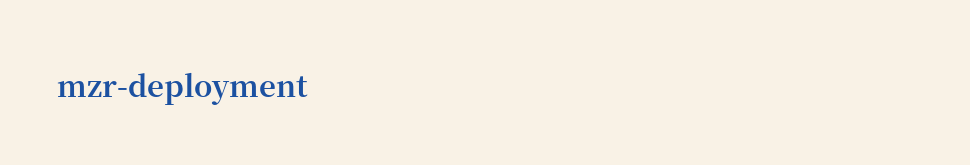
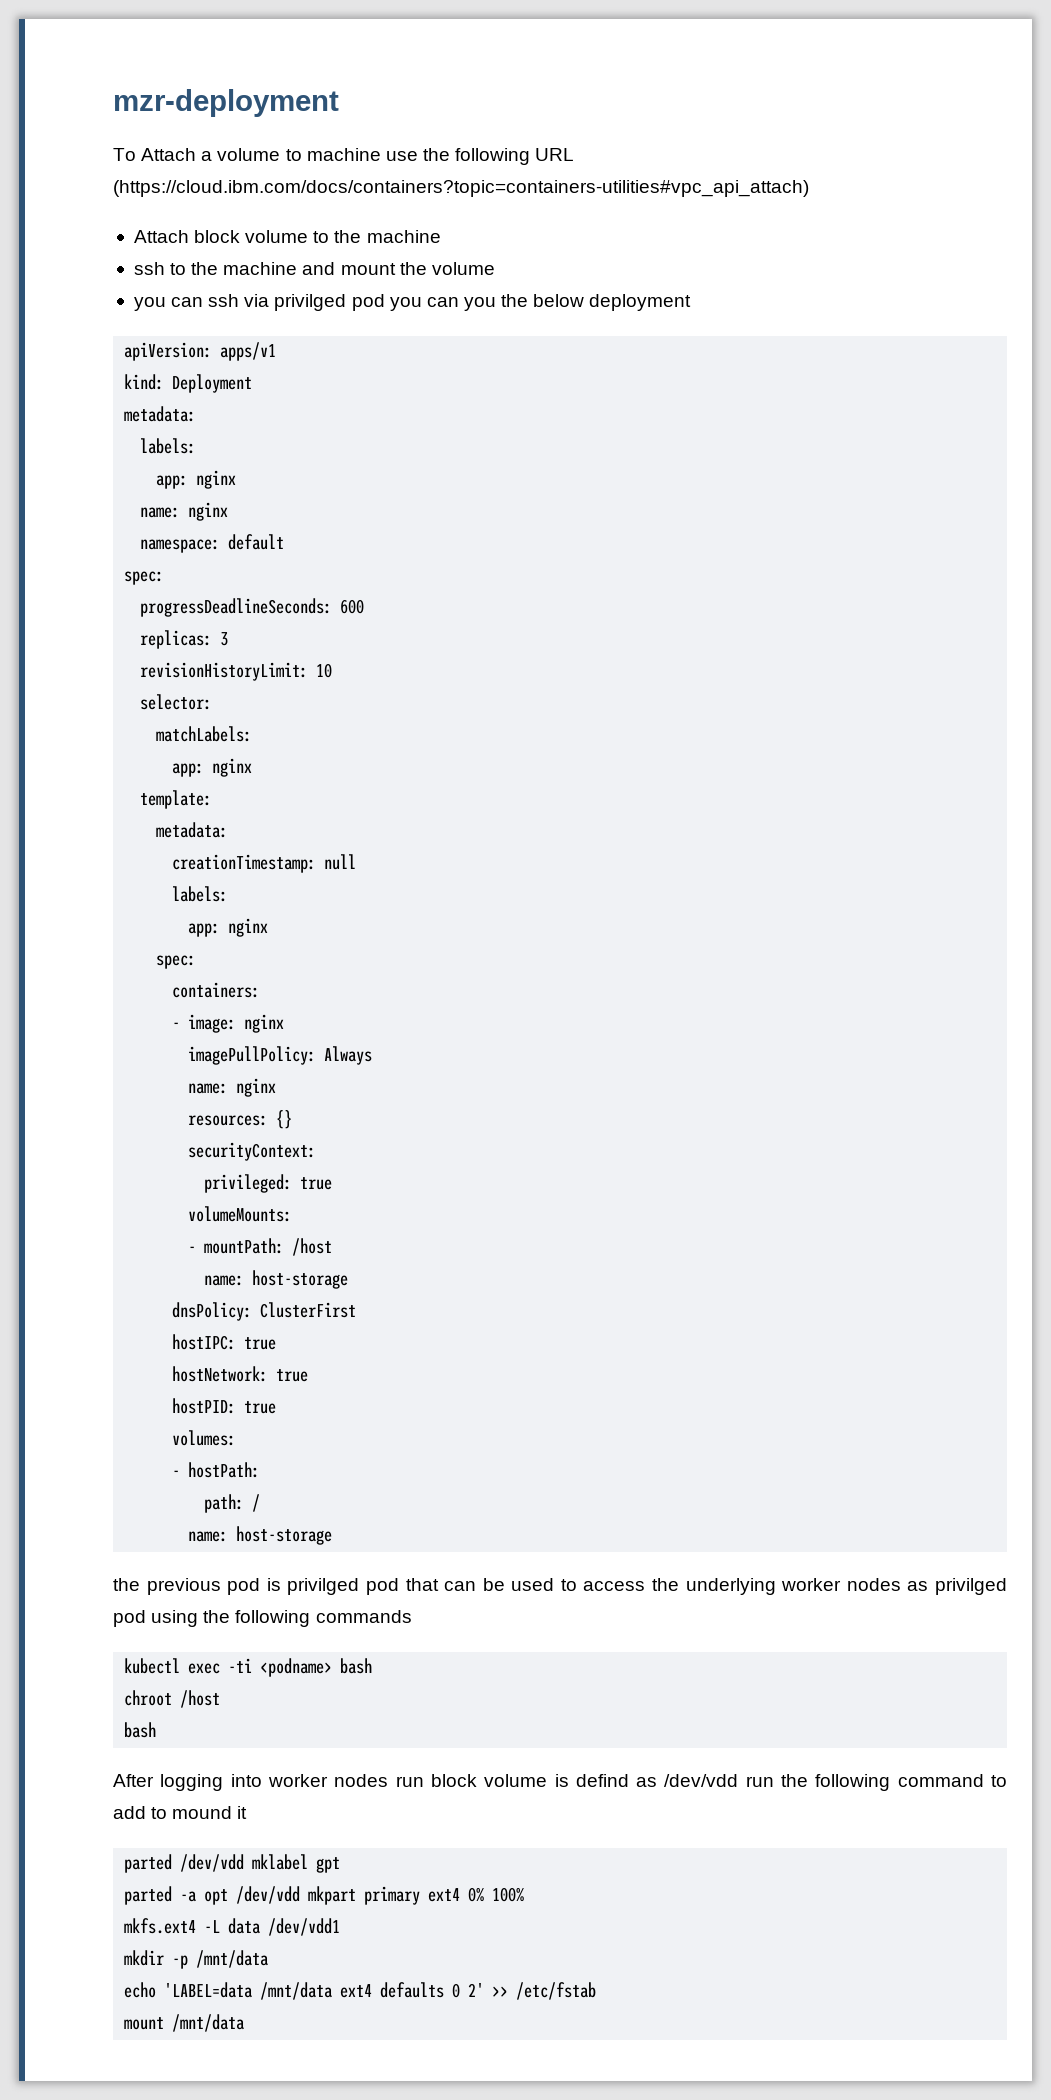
+ To Attach a volume to machine use the following URL (https://cloud.ibm.com/docs/containers?topic=containers-utilities#vpc_api_attach)
+ Attach block volume to the machine
+ ssh to the machine and mount the volume
+ you can ssh via privilged pod you can you the below deployment
+ apiVersion: apps/v1
+ kind: Deployment
+ metadata:
+ labels:
+ app: nginx
+ name: nginx
+ namespace: default
+ spec:
+ progressDeadlineSeconds: 600
+ replicas: 3
+ revisionHistoryLimit: 10
+ selector:
+ matchLabels:
+ app: nginx
+ template:
+ metadata:
+ creationTimestamp: null
+ labels:
+ app: nginx
+ spec:
+ containers:
+ - image: nginx
+ imagePullPolicy: Always
+ name: nginx
+ resources: {}
+ securityContext:
+ privileged: true
+ volumeMounts:
+ - mountPath: /host
+ name: host-storage
+ dnsPolicy: ClusterFirst
+ hostIPC: true
+ hostNetwork: true
+ hostPID: true
+ volumes:
+ - hostPath:
+ path: /
+ name: host-storage
+ the previous pod is privilged pod that can be used to access the underlying worker nodes as privilged pod using the following commands
+ kubectl exec -ti <podname> bash
+ chroot /host
+ bash
+ After logging into worker nodes run block volume is defind as /dev/vdd run the following command to add to mound it
+ parted /dev/vdd mklabel gpt
+ parted -a opt /dev/vdd mkpart primary ext4 0% 100%
+ mkfs.ext4 -L data /dev/vdd1
+ mkdir -p /mnt/data
+ echo 'LABEL=data /mnt/data ext4 defaults 0 2' >> /etc/fstab
+ mount /mnt/data

